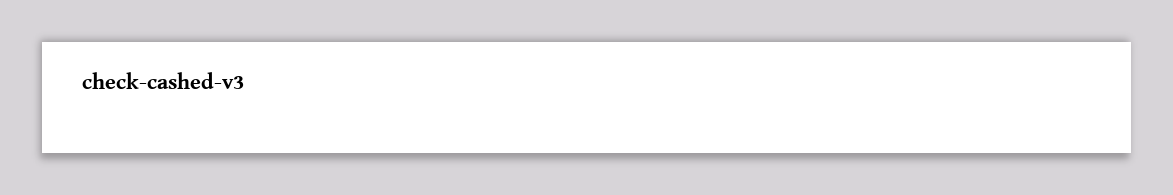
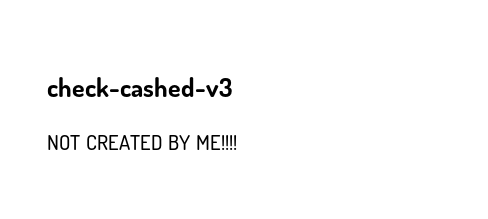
+ NOT CREATED BY ME!!!!

